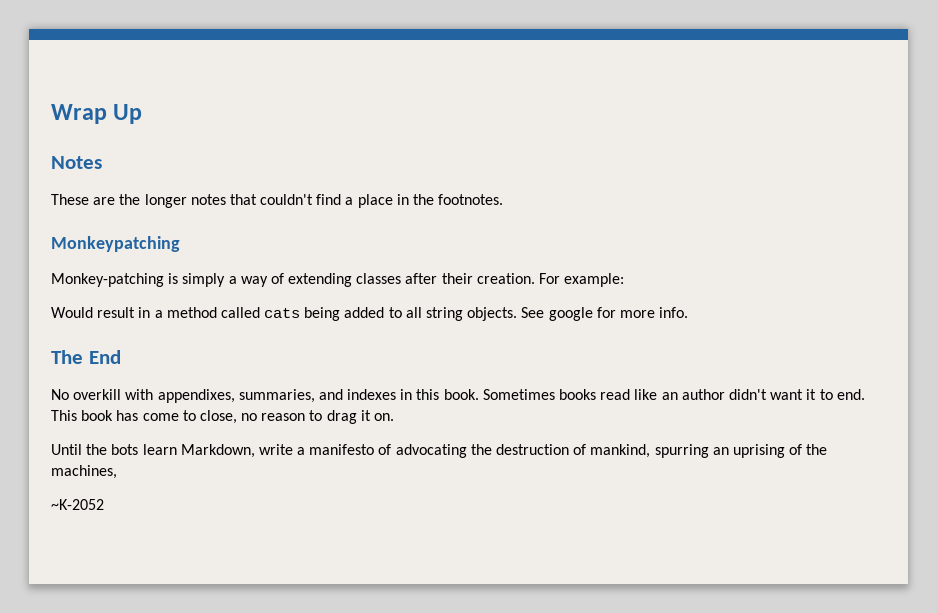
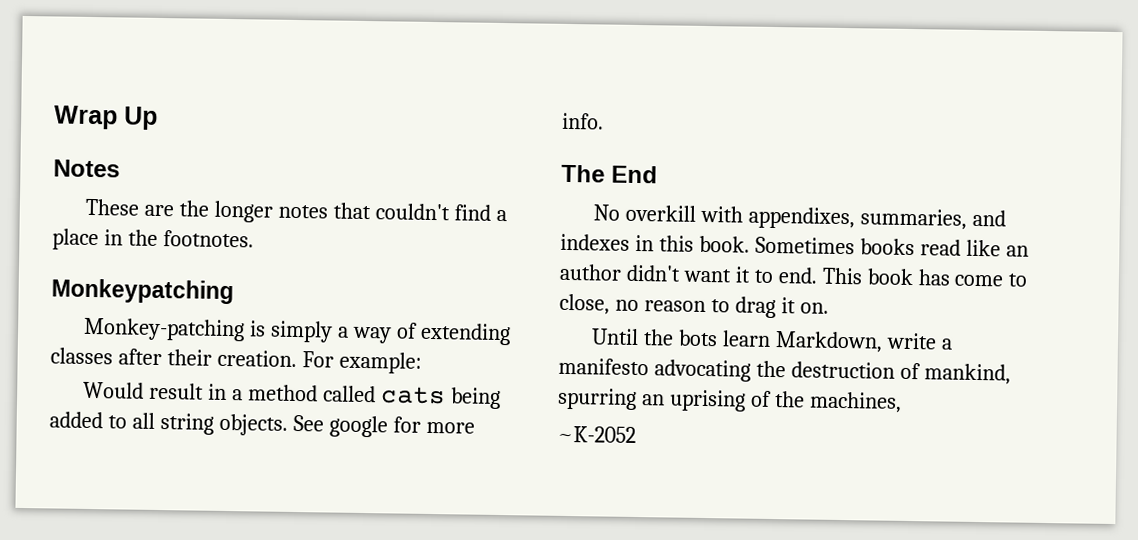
- Until the bots learn Markdown, write a manifesto of advocating the destruction of mankind, spurring an uprising of the machines,
+ Until the bots learn Markdown, write a manifesto advocating the destruction of mankind, spurring an uprising of the machines,

